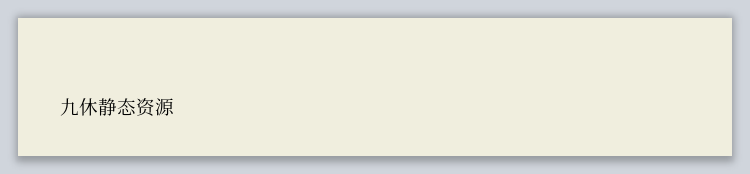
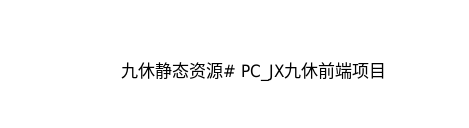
- 九休静态资源
+ 九休静态资源# PC_JX九休前端项目

